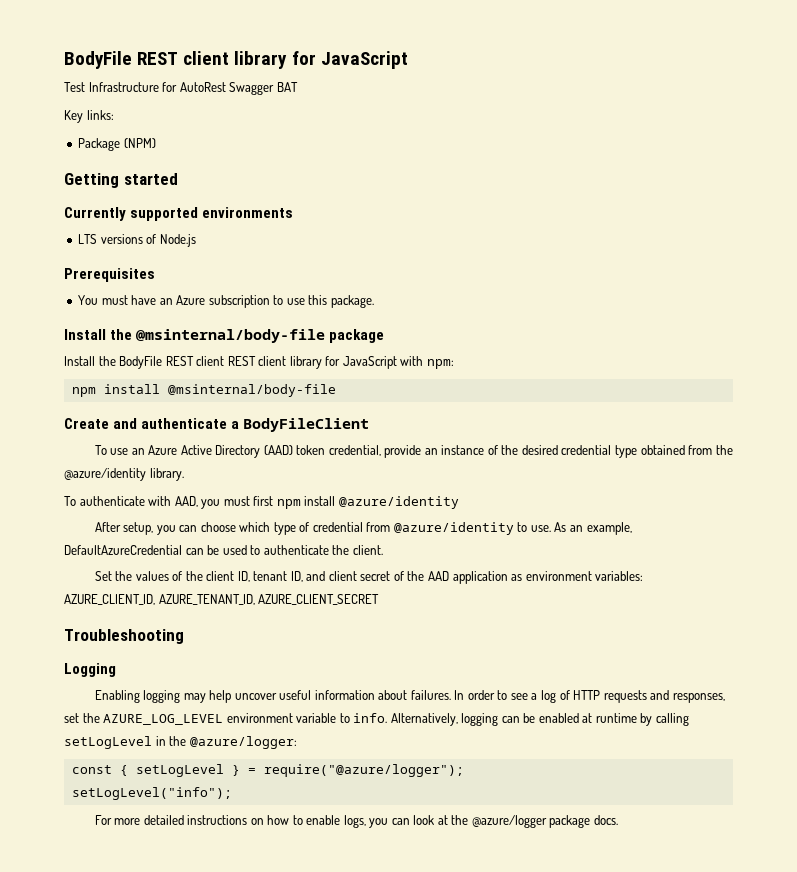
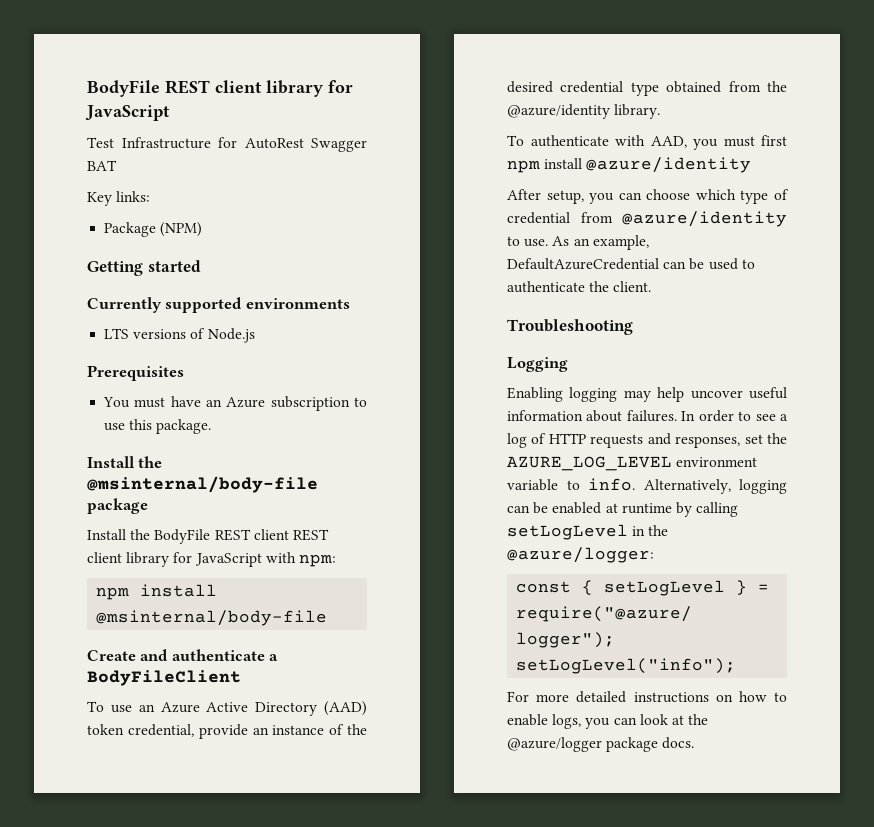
- Set the values of the client ID, tenant ID, and client secret of the AAD application as environment variables: AZURE_CLIENT_ID, AZURE_TENANT_ID, AZURE_CLIENT_SECRET

